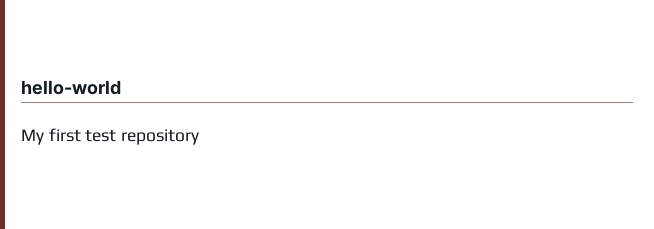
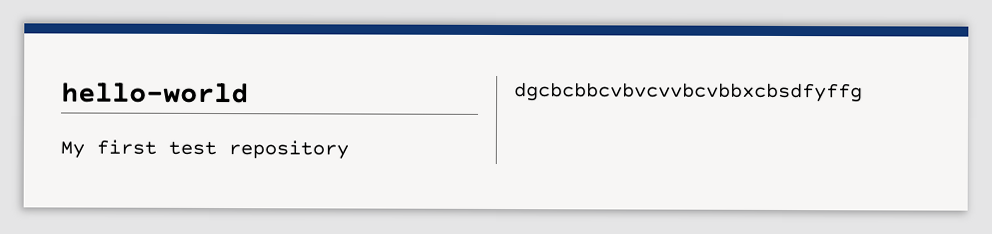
- My first test repository
+ My first test repository dgcbcbbcvbvcvvbcvbbxcbsdfyffg

